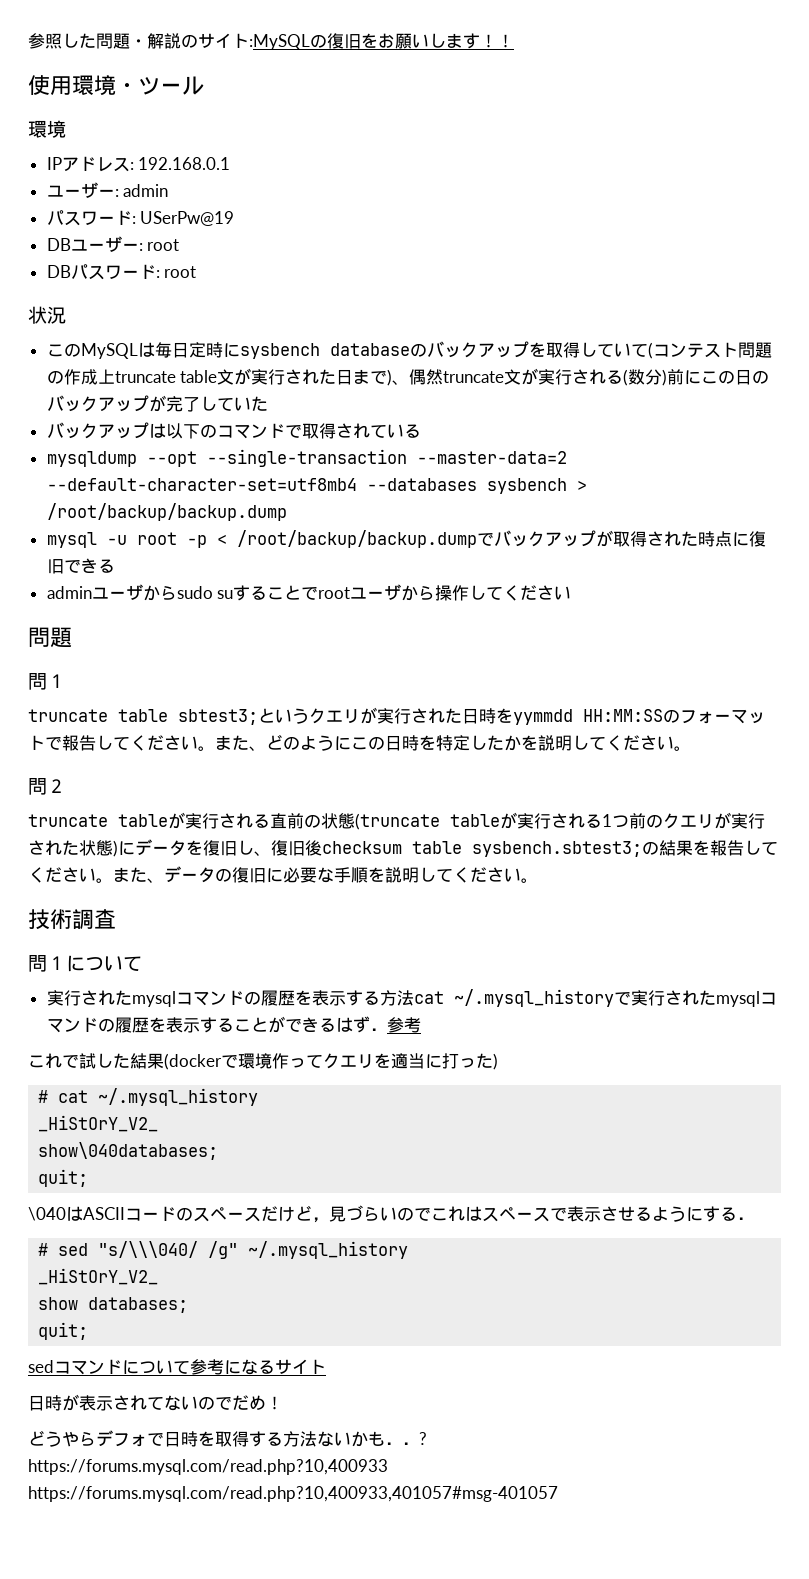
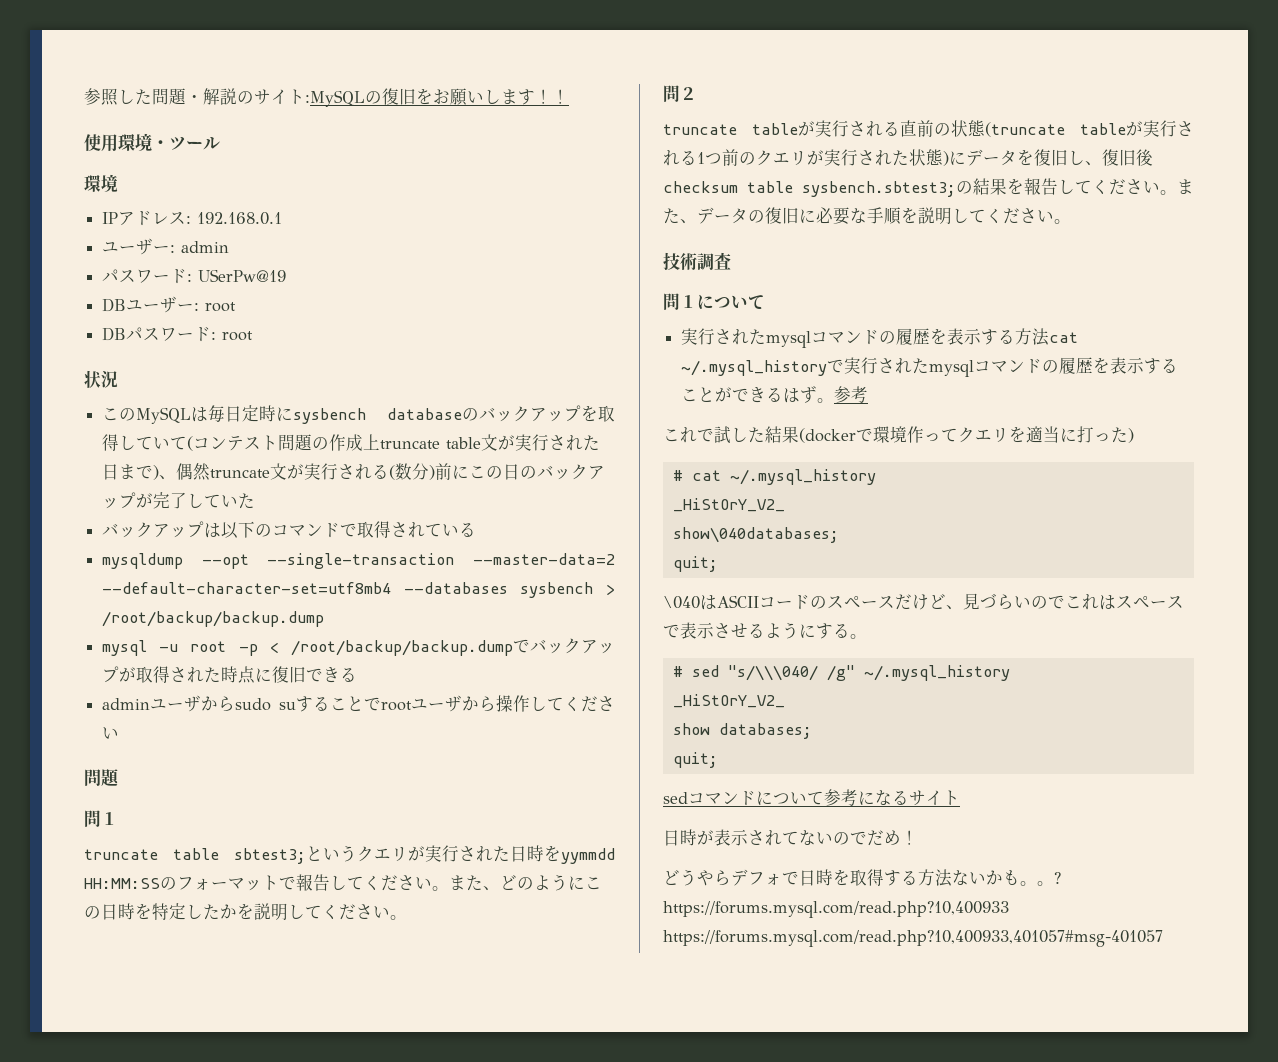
- 実行されたmysqlコマンドの履歴を表示する方法cat ~/.mysql_historyで実行されたmysqlコマンドの履歴を表示することができるはず．参考
+ 実行されたmysqlコマンドの履歴を表示する方法cat ~/.mysql_historyで実行されたmysqlコマンドの履歴を表示することができるはず。参考
- \040はASCIIコードのスペースだけど，見づらいのでこれはスペースで表示させるようにする．
+ \040はASCIIコードのスペースだけど、見づらいのでこれはスペースで表示させるようにする。
- どうやらデフォで日時を取得する方法ないかも．．? https://forums.mysql.com/read.php?10,400933 https://forums.mysql.com/read.php?10,400933,401057#msg-401057
+ どうやらデフォで日時を取得する方法ないかも。。? https://forums.mysql.com/read.php?10,400933 https://forums.mysql.com/read.php?10,400933,401057#msg-401057

